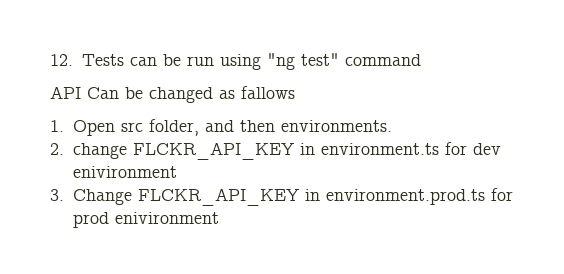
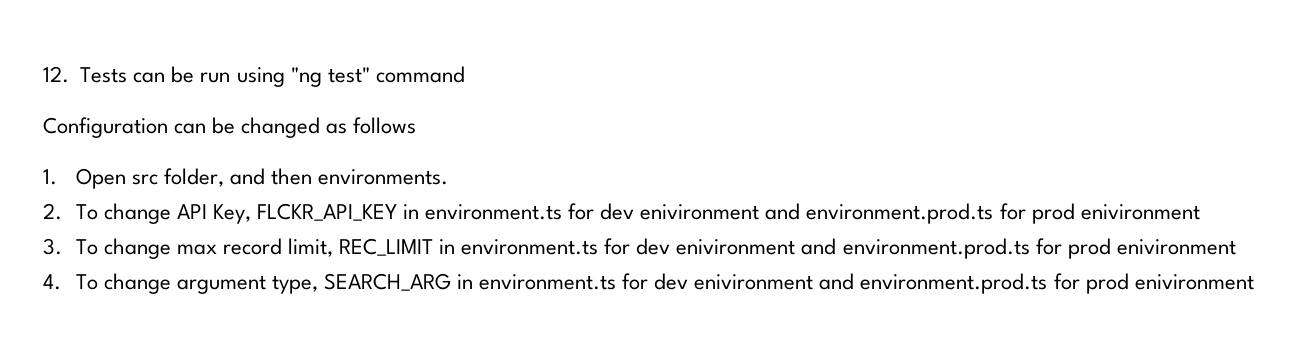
- API Can be changed as fallows
+ Configuration can be changed as follows
- 2. change FLCKR_API_KEY in environment.ts for dev enivironment
- 3. Change FLCKR_API_KEY in environment.prod.ts for prod enivironment
+ 2. To change API Key, FLCKR_API_KEY in environment.ts for dev enivironment and environment.prod.ts for prod enivironment
+ 3. To change max record limit, REC_LIMIT in environment.ts for dev enivironment and environment.prod.ts for prod enivironment
+ 4. To change argument type, SEARCH_ARG in environment.ts for dev enivironment and environment.prod.ts for prod enivironment

